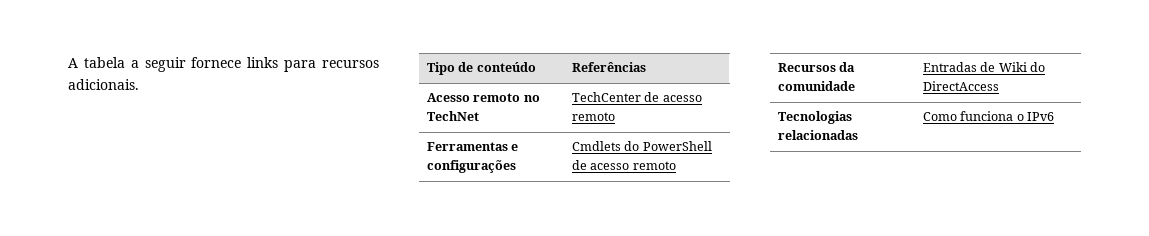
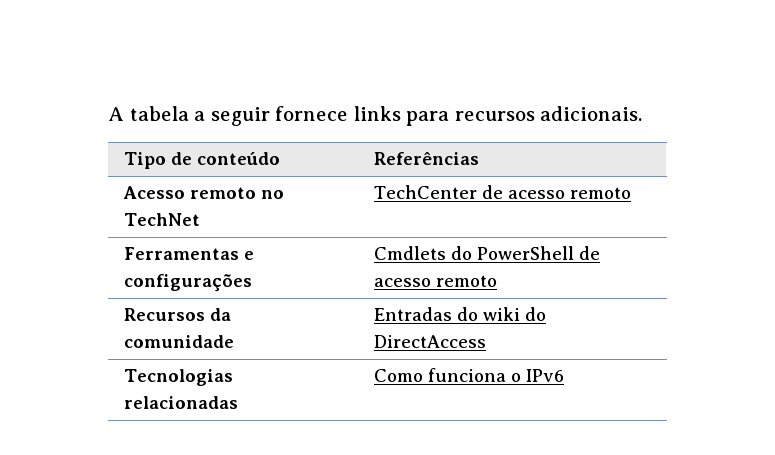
- Recursos da comunidade | Entradas de Wiki do DirectAccess
+ Recursos da comunidade | Entradas do wiki do DirectAccess

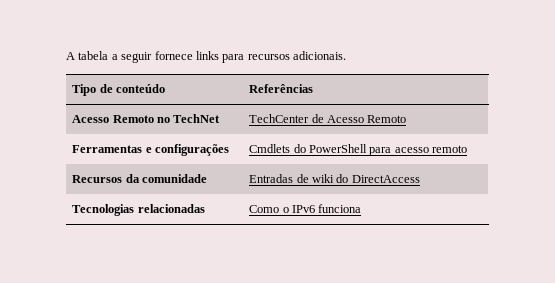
- Acesso remoto no TechNet | TechCenter de acesso remoto
+ Acesso Remoto no TechNet | TechCenter de Acesso Remoto
- Ferramentas e configurações | Cmdlets do PowerShell de acesso remoto
+ Ferramentas e configurações | Cmdlets do PowerShell para acesso remoto
- Recursos da comunidade | Entradas do wiki do DirectAccess
+ Recursos da comunidade | Entradas de wiki do DirectAccess
- Tecnologias relacionadas | Como funciona o IPv6
+ Tecnologias relacionadas | Como o IPv6 funciona

